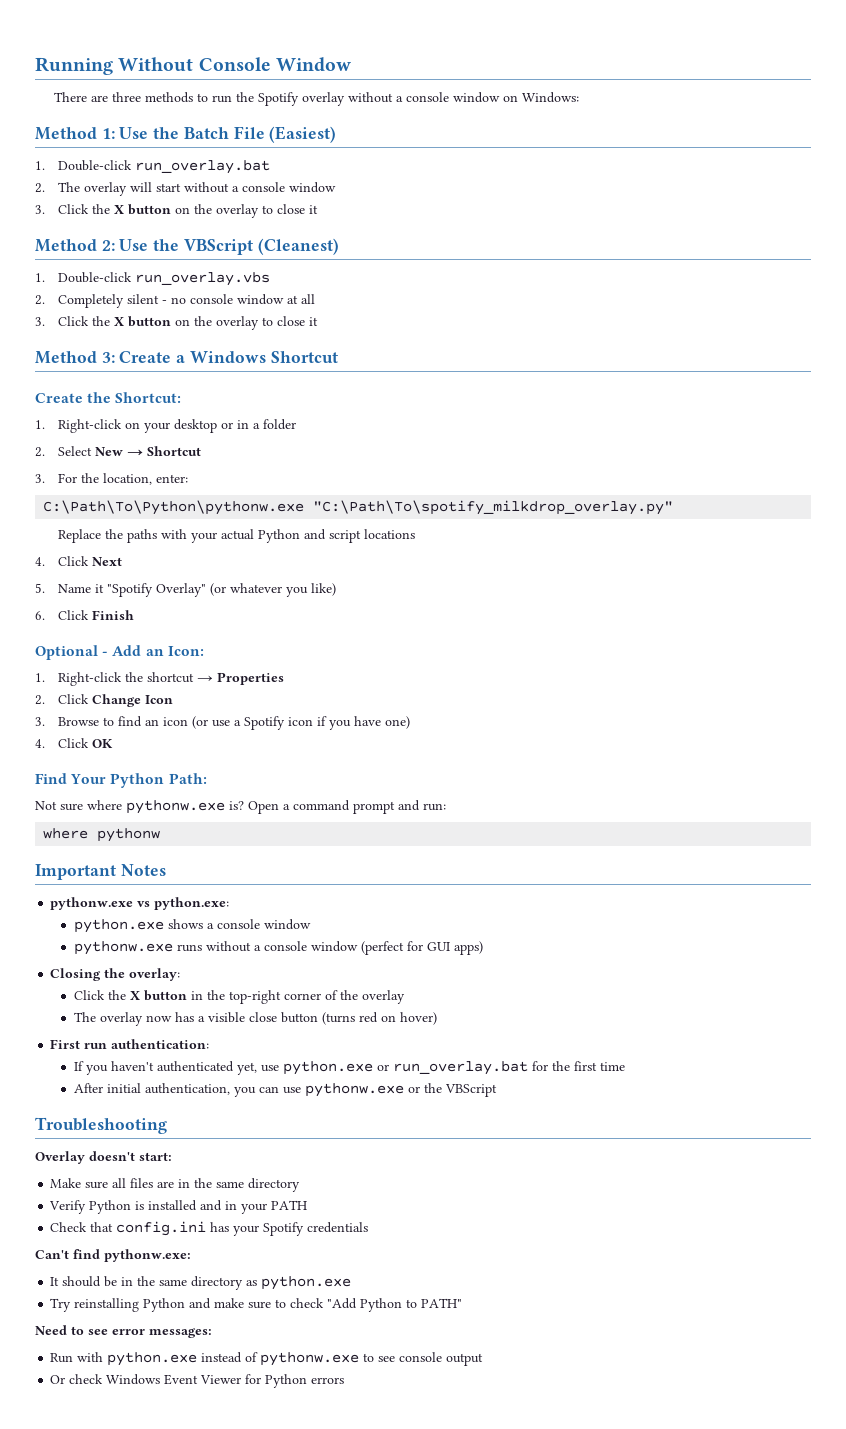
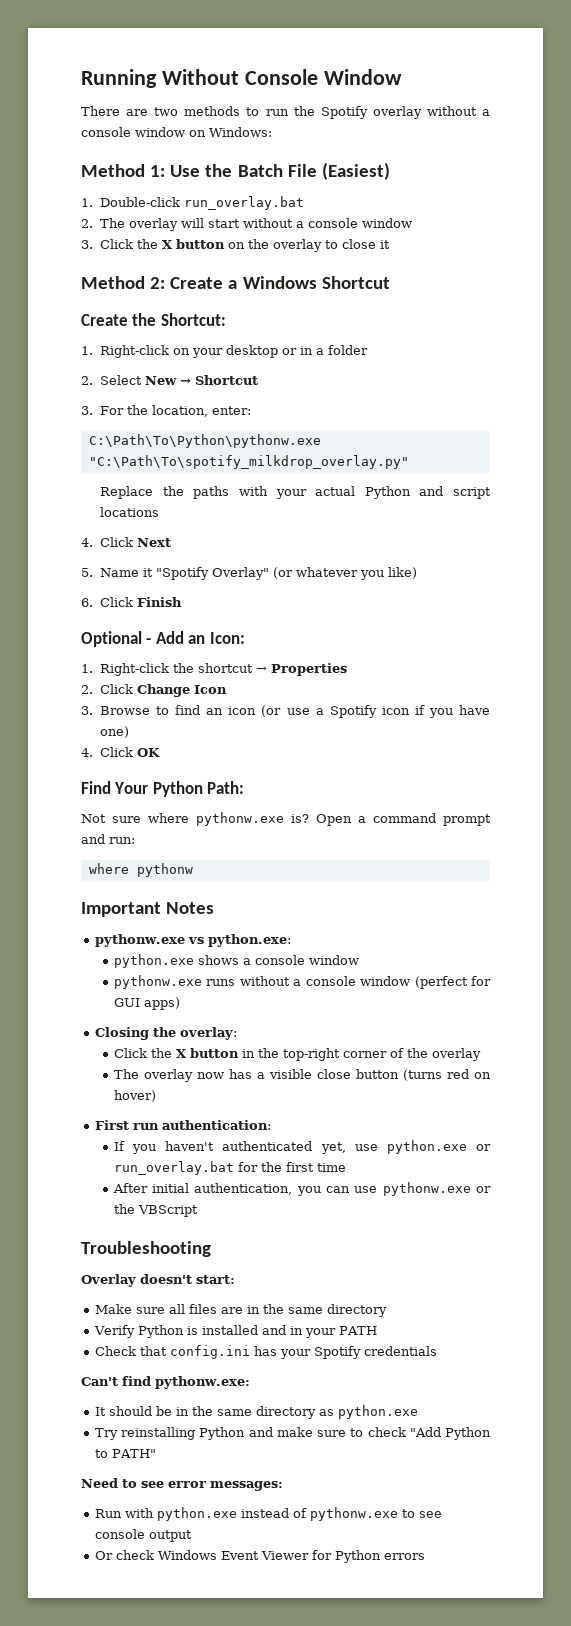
- There are three methods to run the Spotify overlay without a console window on Windows:
+ There are two methods to run the Spotify overlay without a console window on Windows:
- Method 2: Use the VBScript (Cleanest)
- 1. Double-click run_overlay.vbs
- 2. Completely silent - no console window at all
- 3. Click the X button on the overlay to close it
- Method 3: Create a Windows Shortcut
+ Method 2: Create a Windows Shortcut

